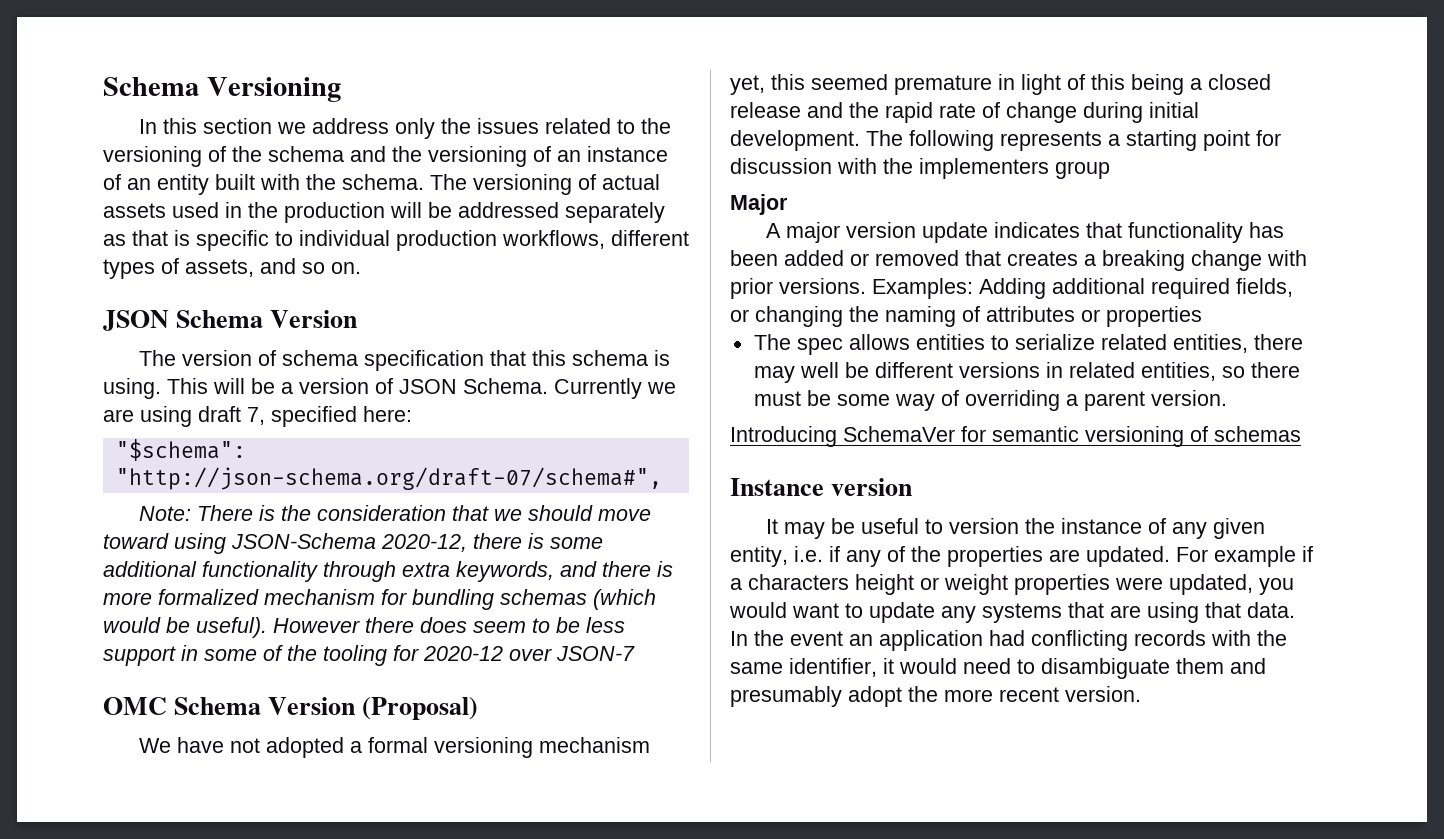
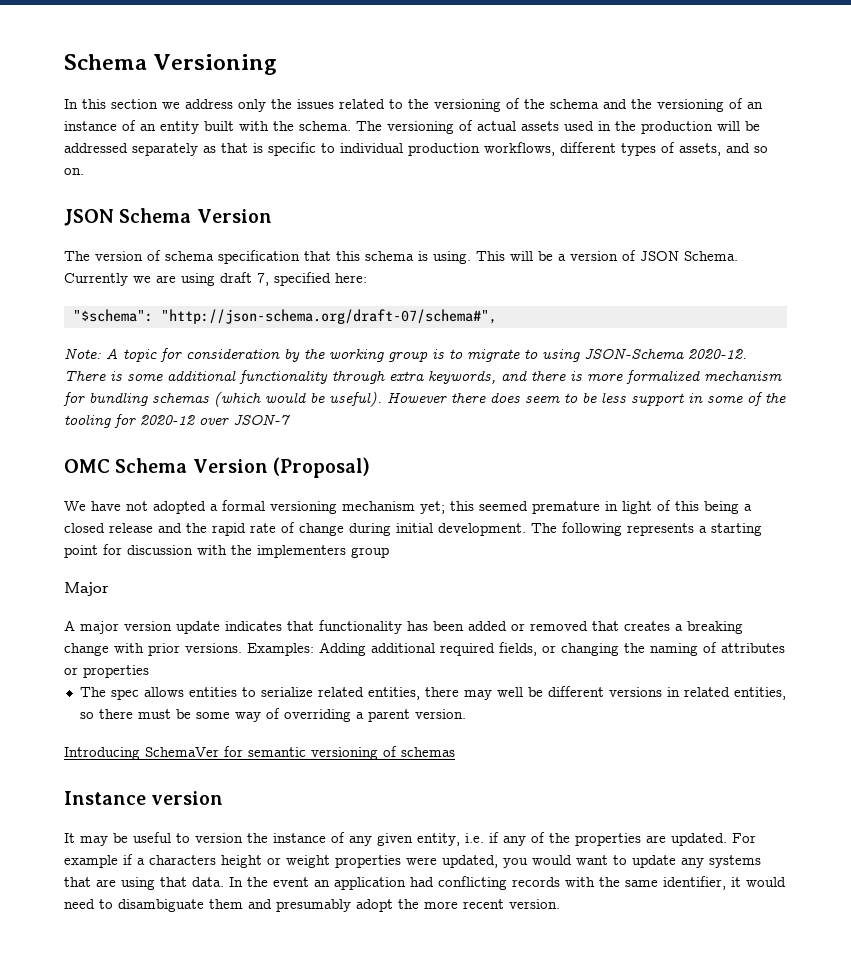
- Note: There is the consideration that we should move toward using JSON-Schema 2020-12, there is some additional functionality through extra keywords, and there is more formalized mechanism for bundling schemas (which would be useful).
+ Note: A topic for consideration by the working group is to migrate to using JSON-Schema 2020-12. There is some additional functionality through extra keywords, and there is more formalized mechanism for bundling schemas (which would be useful).
- We have not adopted a formal versioning mechanism yet, this seemed premature in light of this being a closed release and the rapid rate of change during initial development.
+ We have not adopted a formal versioning mechanism yet; this seemed premature in light of this being a closed release and the rapid rate of change during initial development.

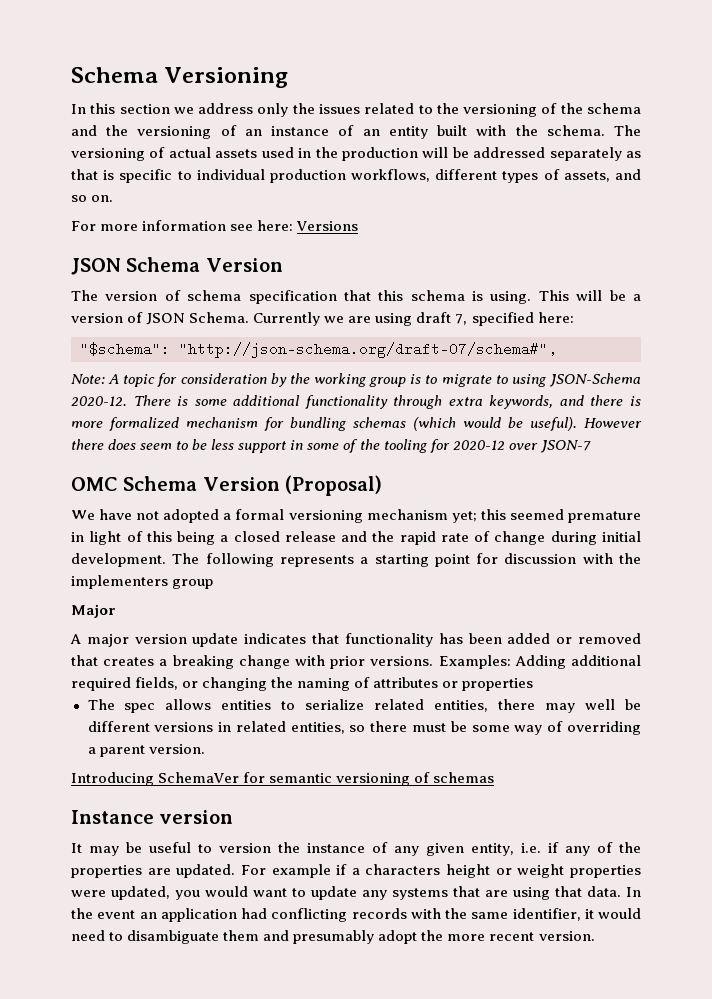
+ For more information see here: Versions

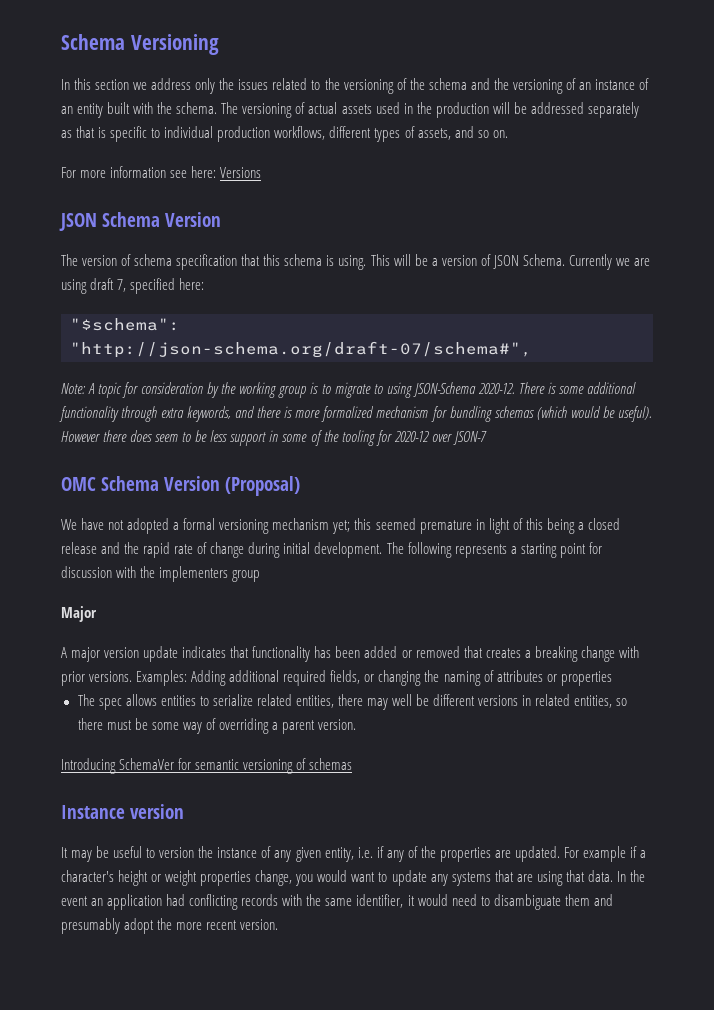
- For example if a characters height or weight properties were updated, you would want to update any systems that are using that data.
+ For example if a character's height or weight properties change, you would want to update any systems that are using that data.

